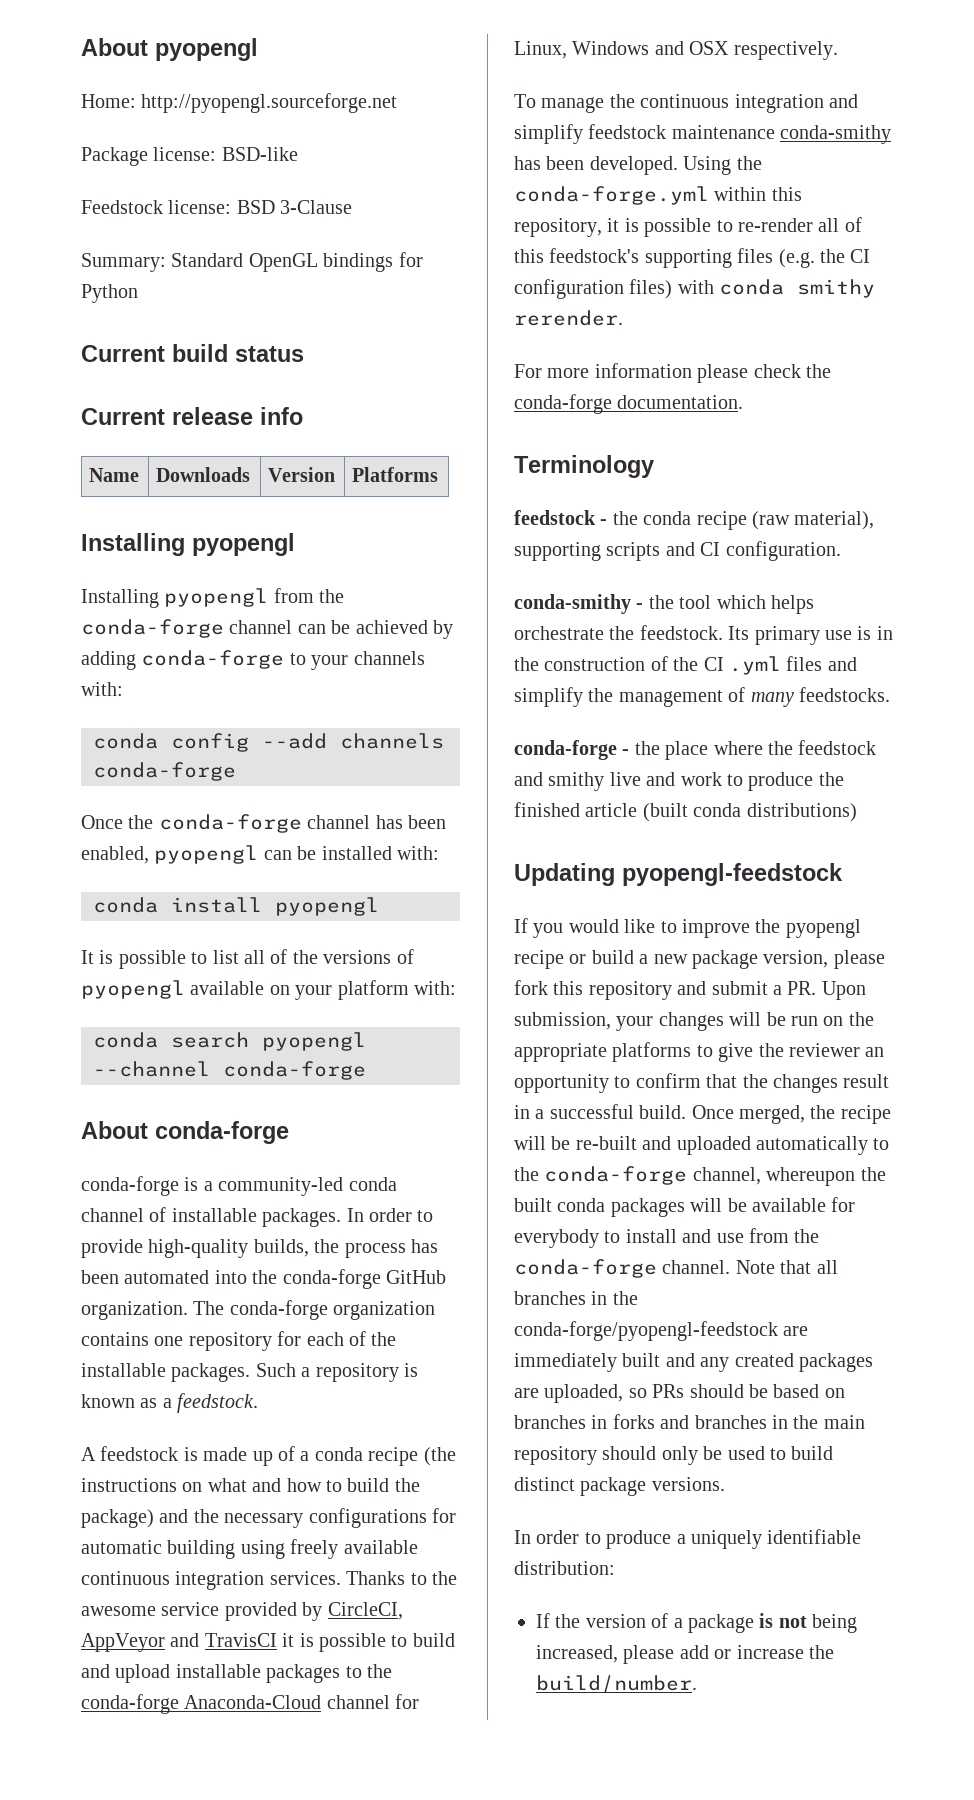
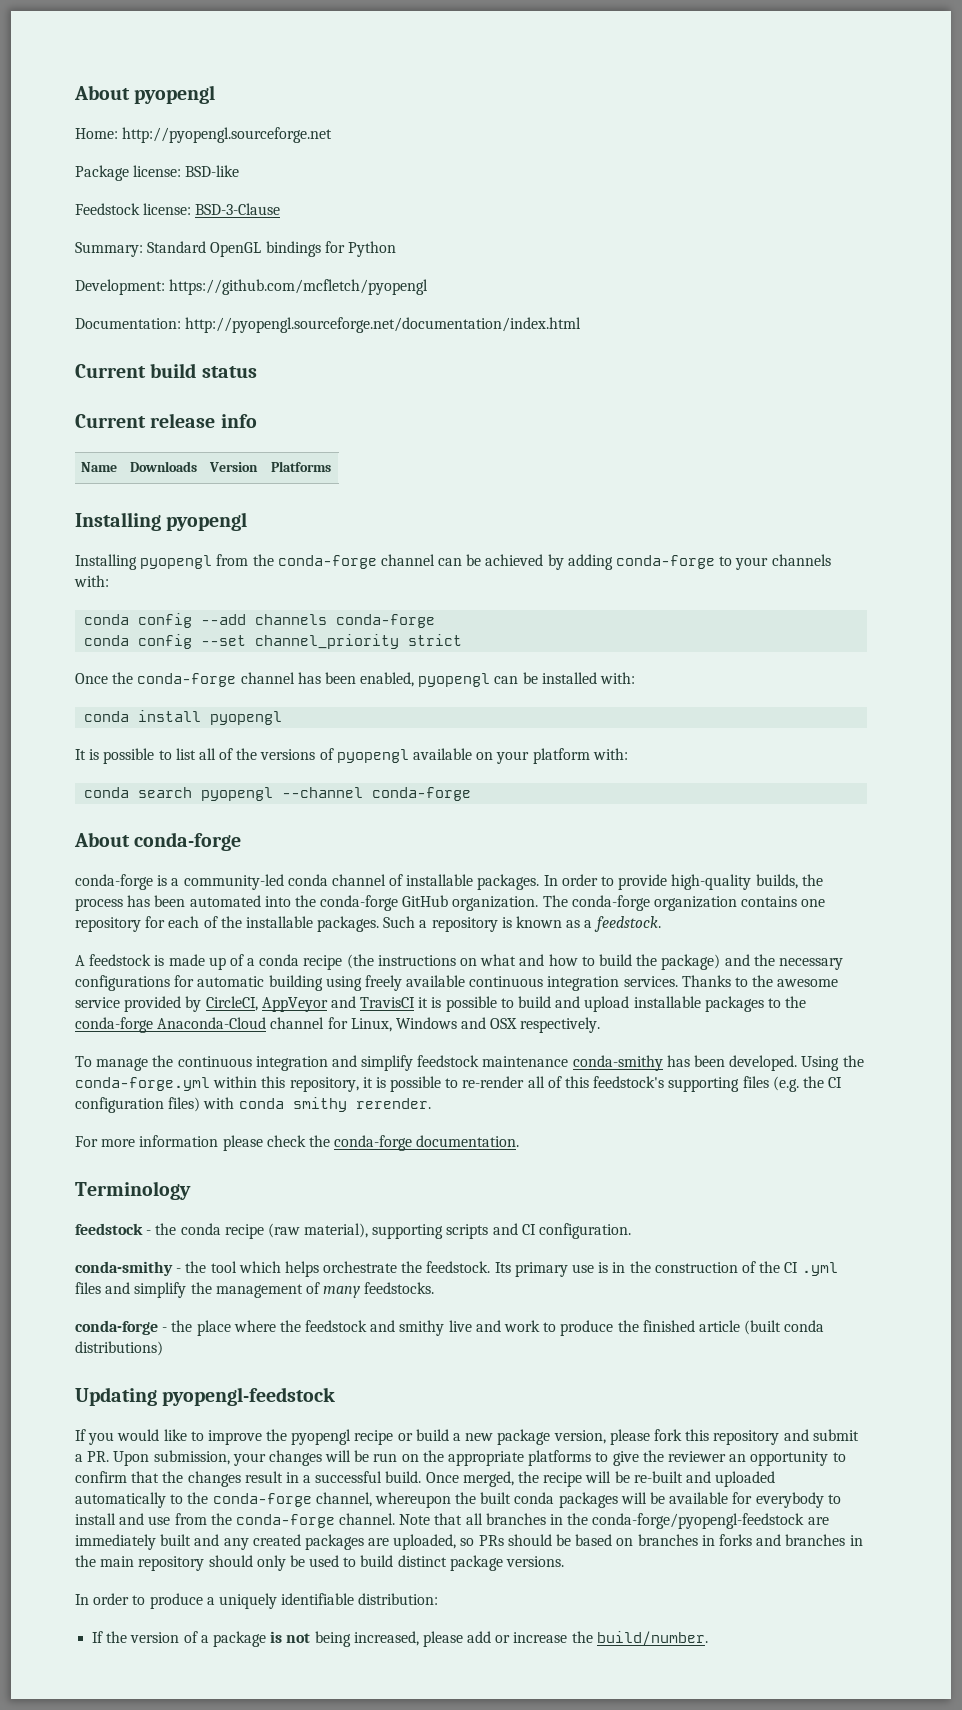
- Feedstock license: BSD 3-Clause
+ Feedstock license: BSD-3-Clause
+ Development: https://github.com/mcfletch/pyopengl
+ Documentation: http://pyopengl.sourceforge.net/documentation/index.html
+ conda config --set channel_priority strict

